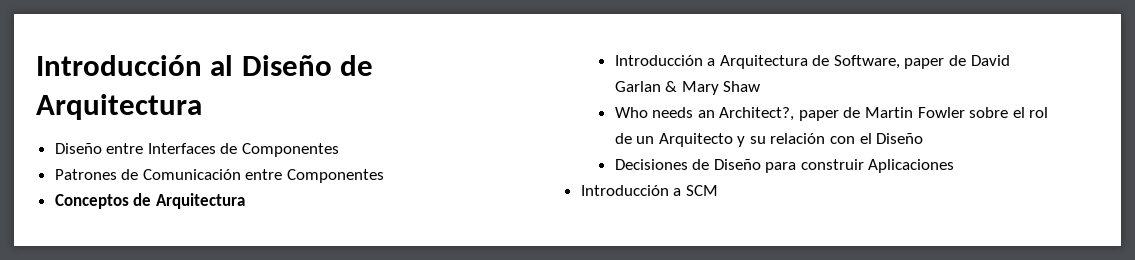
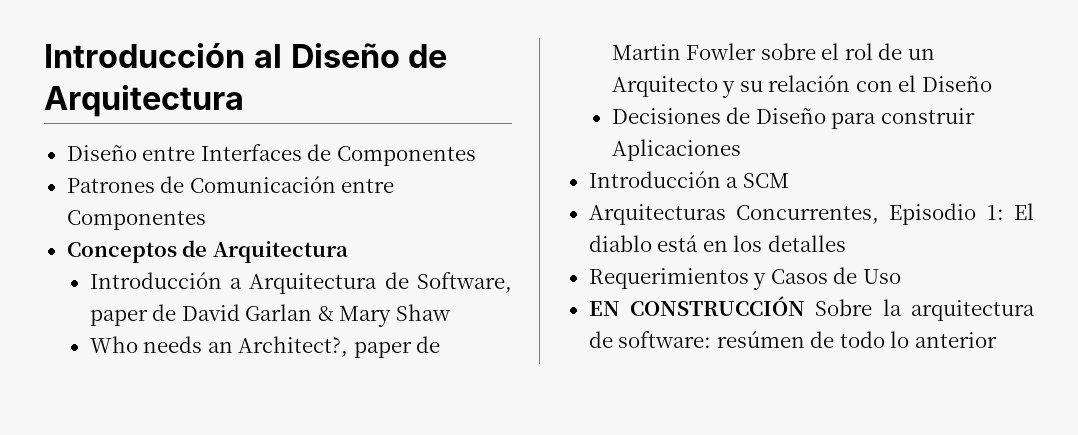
+ Arquitecturas Concurrentes, Episodio 1: El diablo está en los detalles
+ Requerimientos y Casos de Uso
+ EN CONSTRUCCIÓN Sobre la arquitectura de software: resúmen de todo lo anterior

